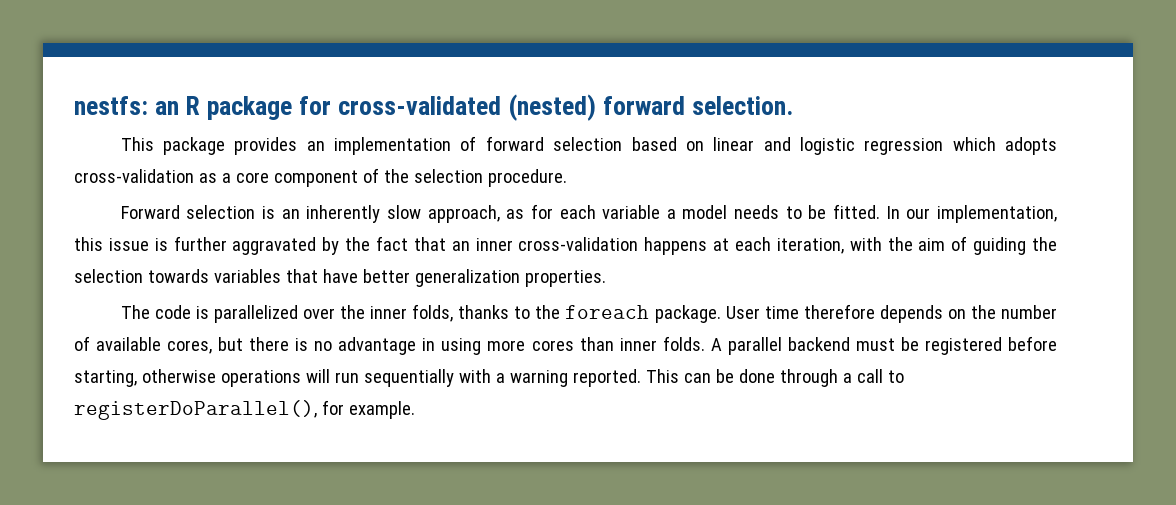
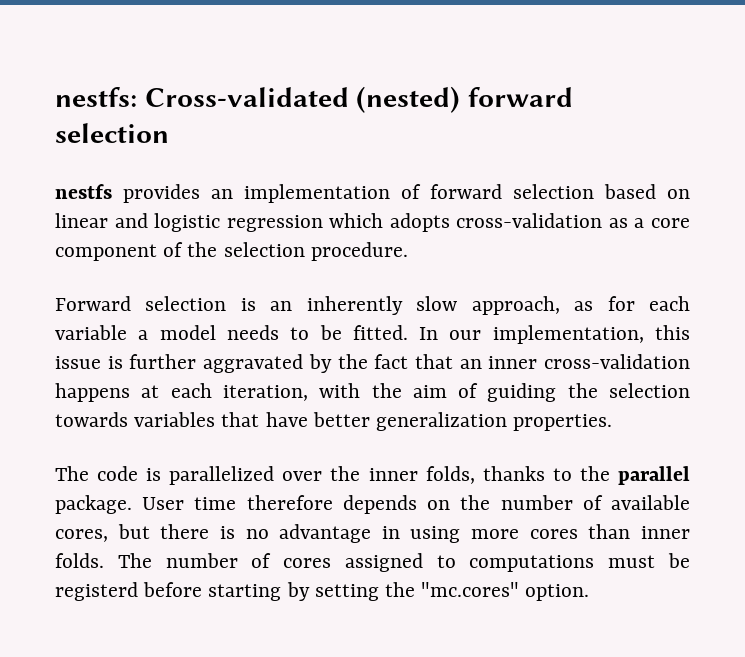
- nestfs: an R package for cross-validated (nested) forward selection.
- This package provides an implementation of forward selection based on linear and logistic regression which adopts cross-validation as a core component of the selection procedure.
+ nestfs: Cross-validated (nested) forward selection
+ nestfs provides an implementation of forward selection based on linear and logistic regression which adopts cross-validation as a core component of the selection procedure.
- The code is parallelized over the inner folds, thanks to the foreach package.
+ The code is parallelized over the inner folds, thanks to the parallel package.
- A parallel backend must be registered before starting, otherwise operations will run sequentially with a warning reported. This can be done through a call to registerDoParallel(), for example.
+ The number of cores assigned to computations must be registerd before starting by setting the "mc.cores" option.

